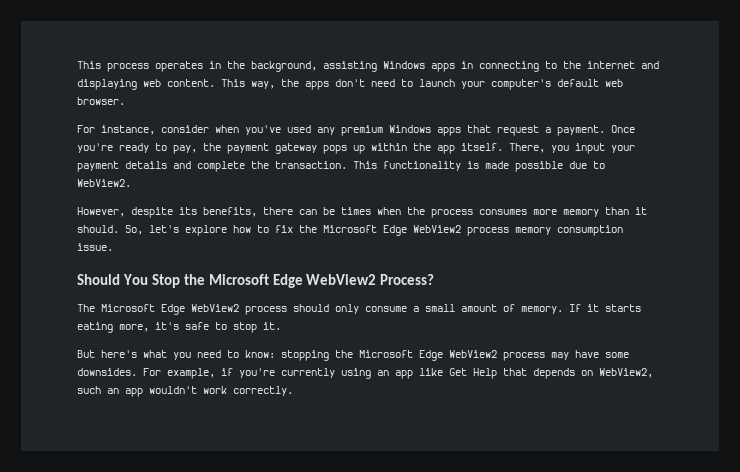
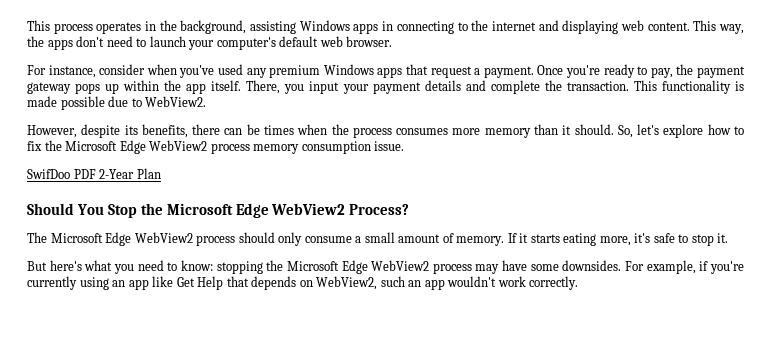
+ SwifDoo PDF 2-Year Plan

